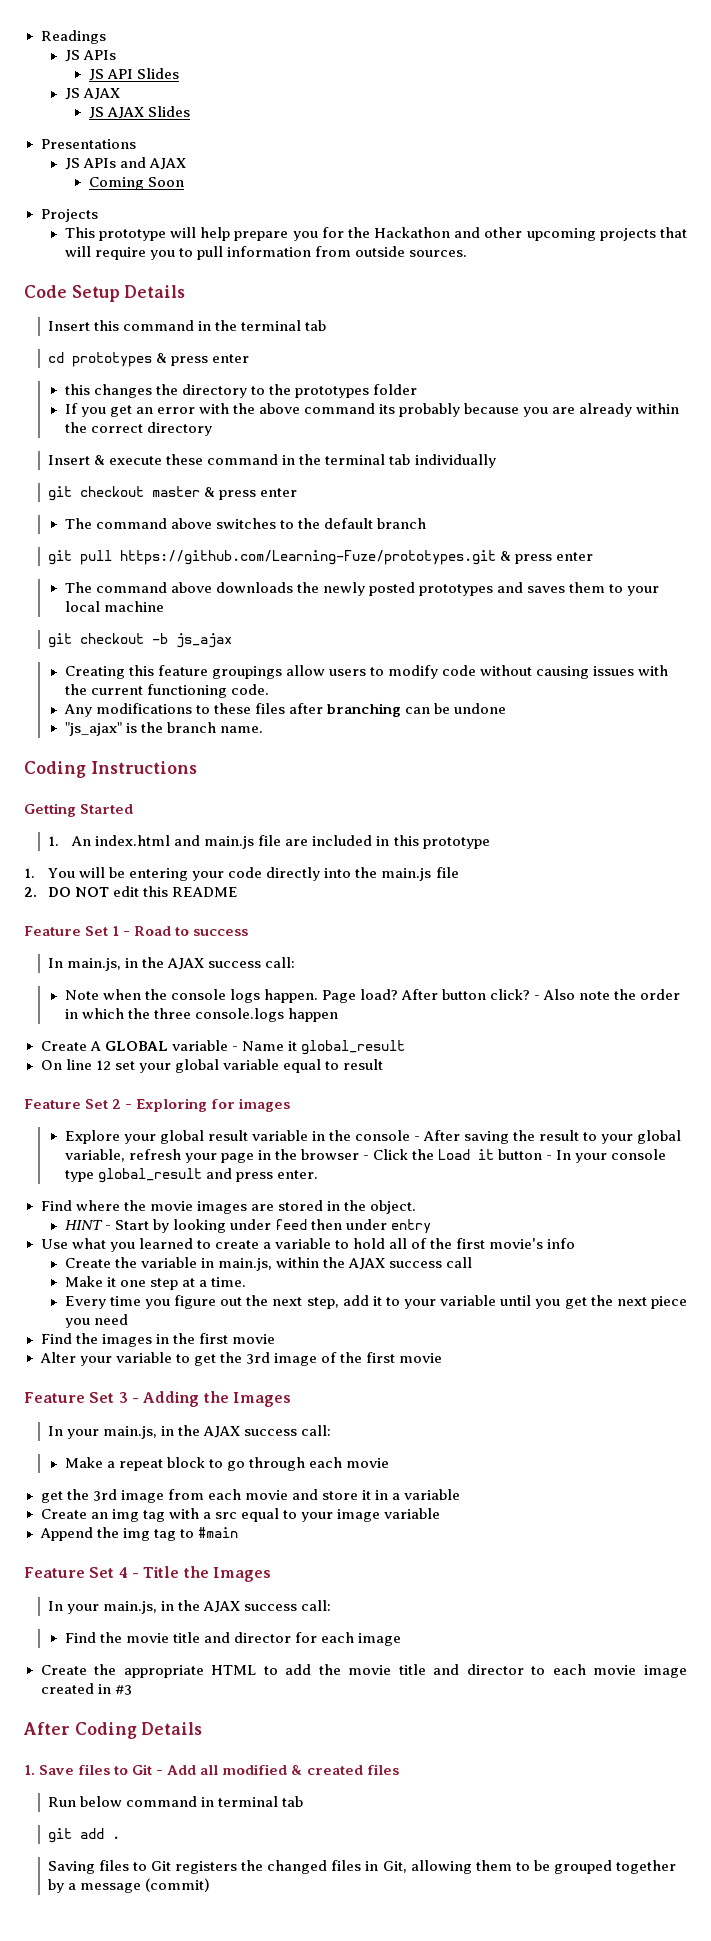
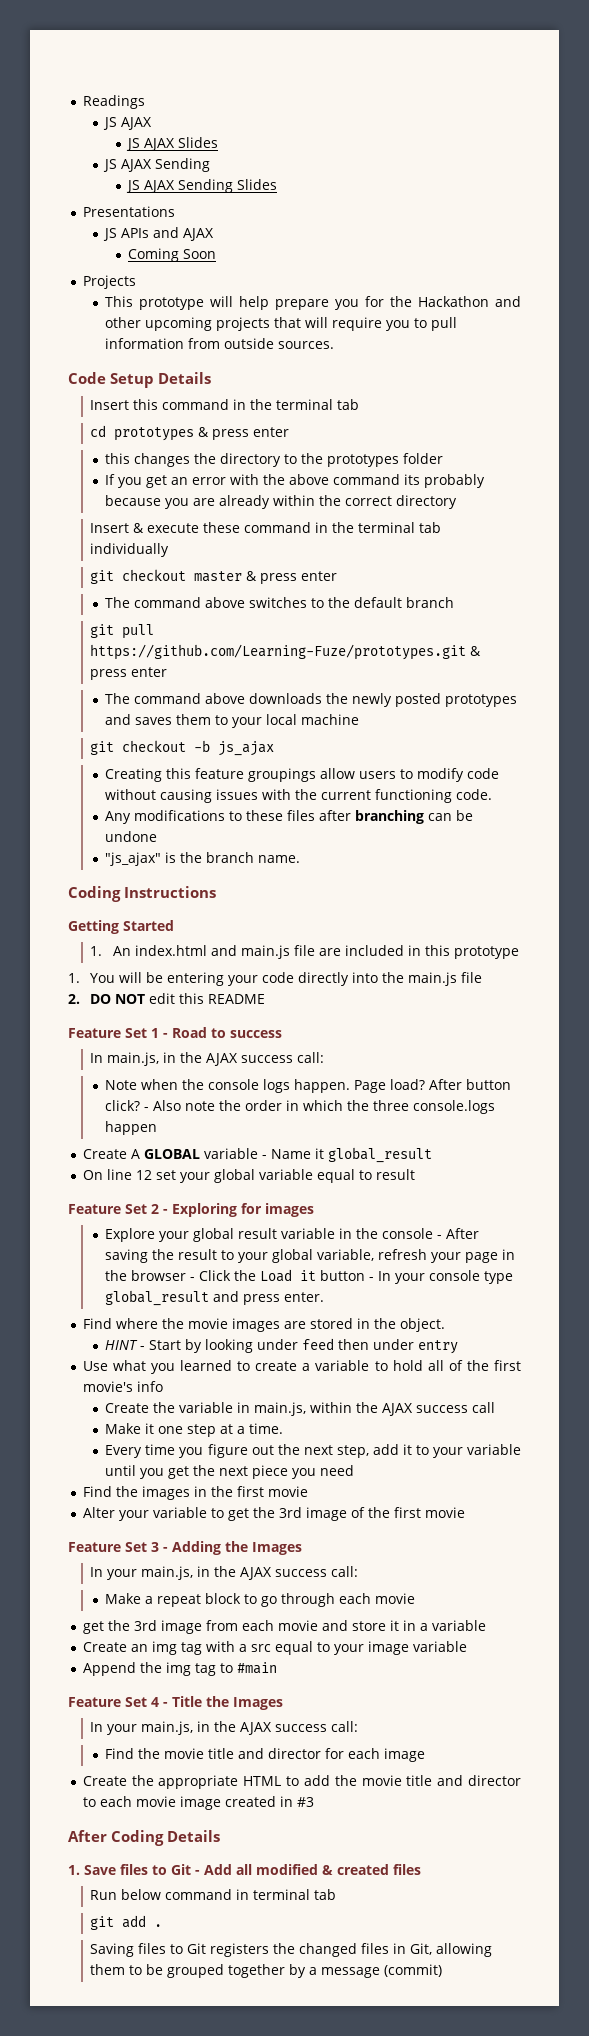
  Readings
- JS APIs
- JS API Slides
  JS AJAX Slides
+ JS AJAX Sending
+ JS AJAX Sending Slides

